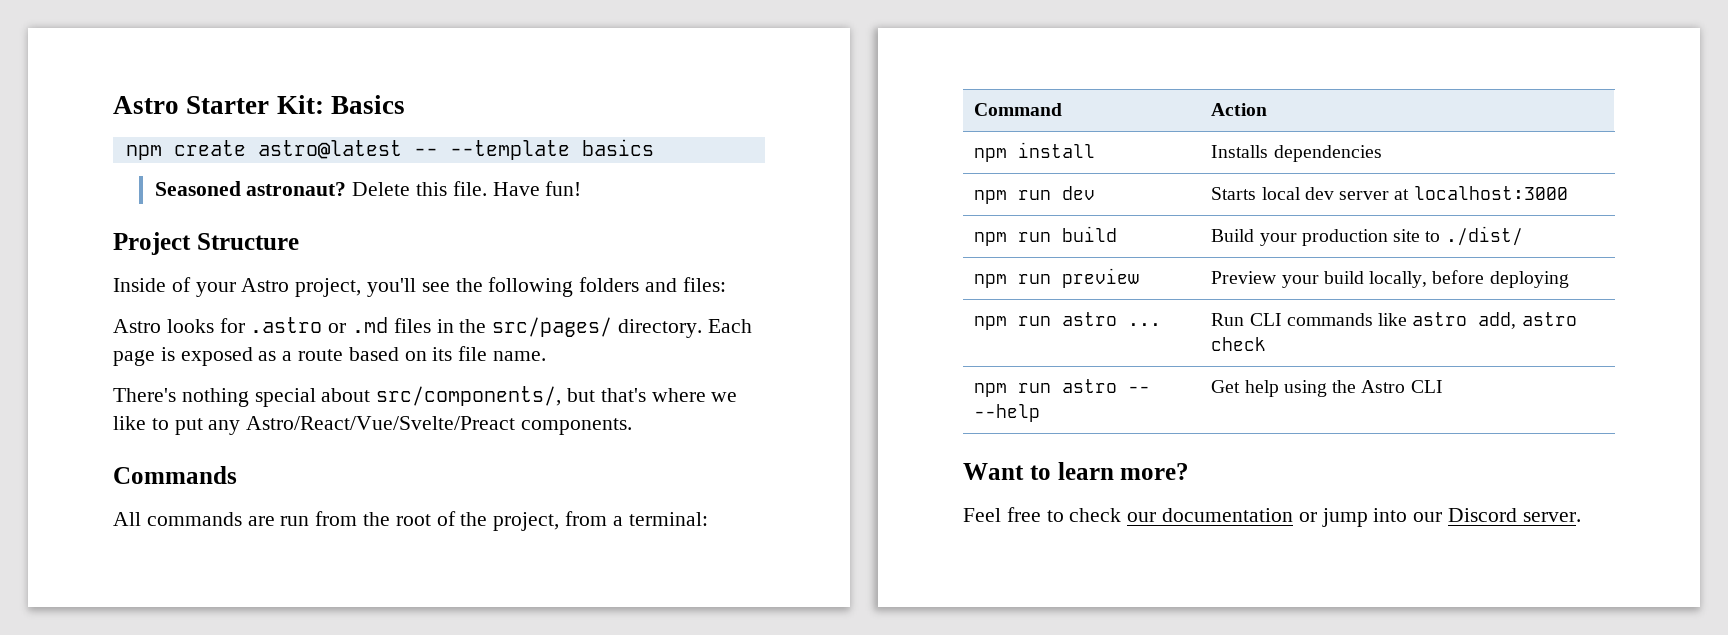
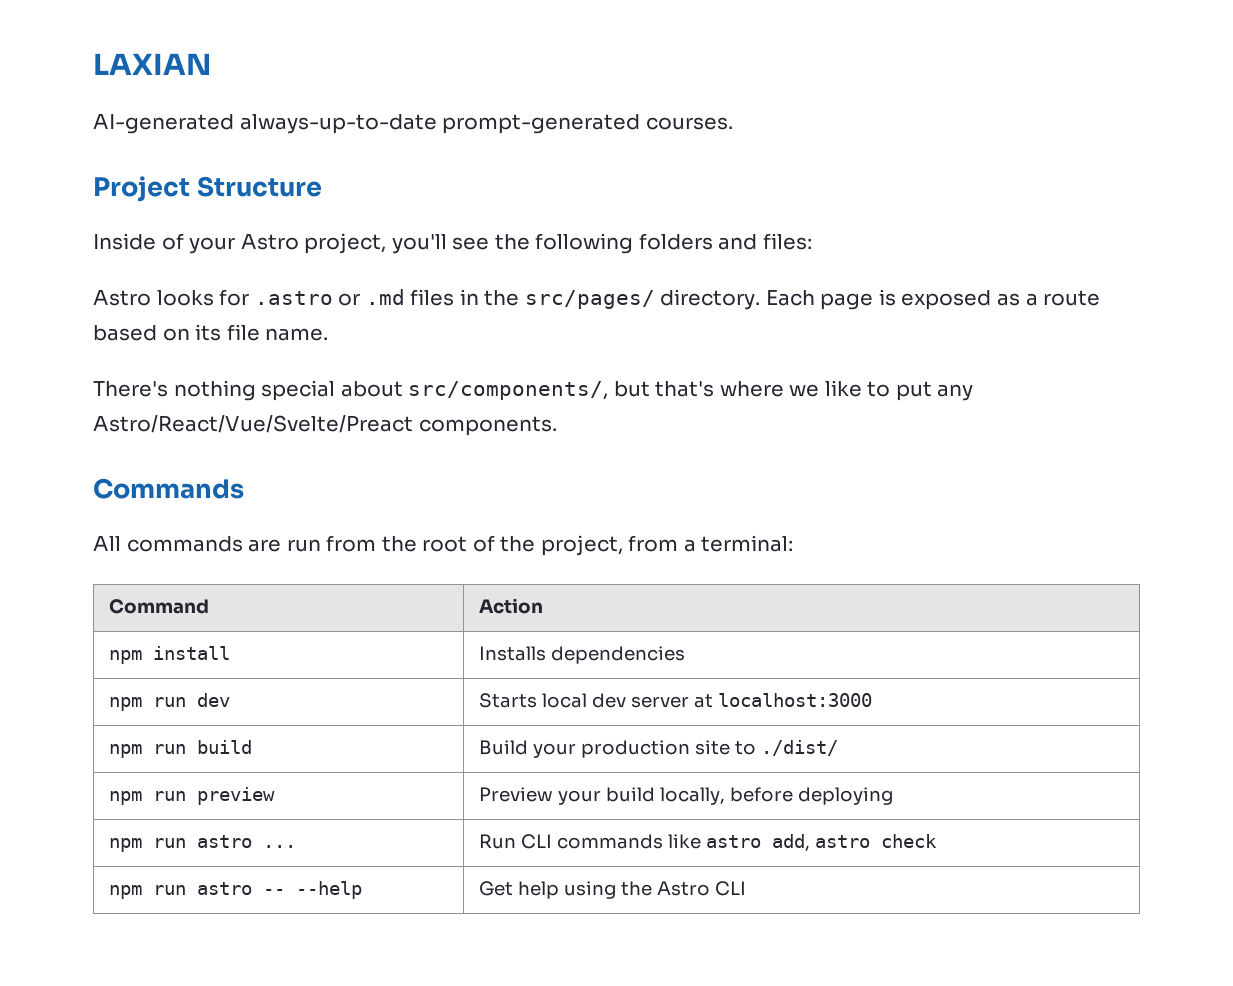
- Astro Starter Kit: Basics
- npm create astro@latest -- --template basics
- Seasoned astronaut? Delete this file. Have fun!
+ LAXIAN
+ AI-generated always-up-to-date prompt-generated courses.
- Want to learn more?
- Feel free to check our documentation or jump into our Discord server.

